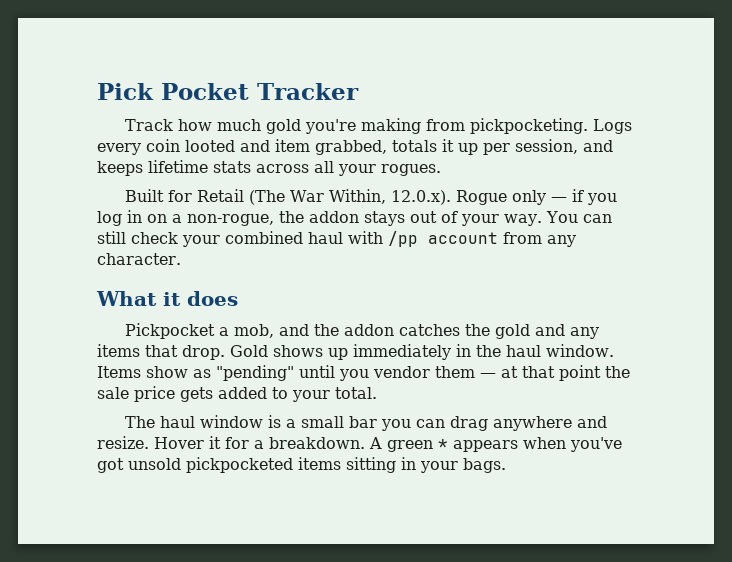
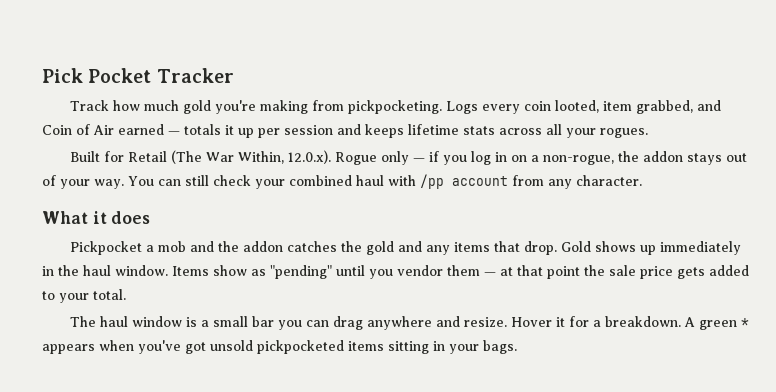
- Logs every coin looted and item grabbed, totals it up per session, and keeps lifetime stats across all your rogues.
+ Logs every coin looted, item grabbed, and Coin of Air earned — totals it up per session and keeps lifetime stats across all your rogues.
- Pickpocket a mob, and the addon catches the gold and any items that drop.
+ Pickpocket a mob and the addon catches the gold and any items that drop.

